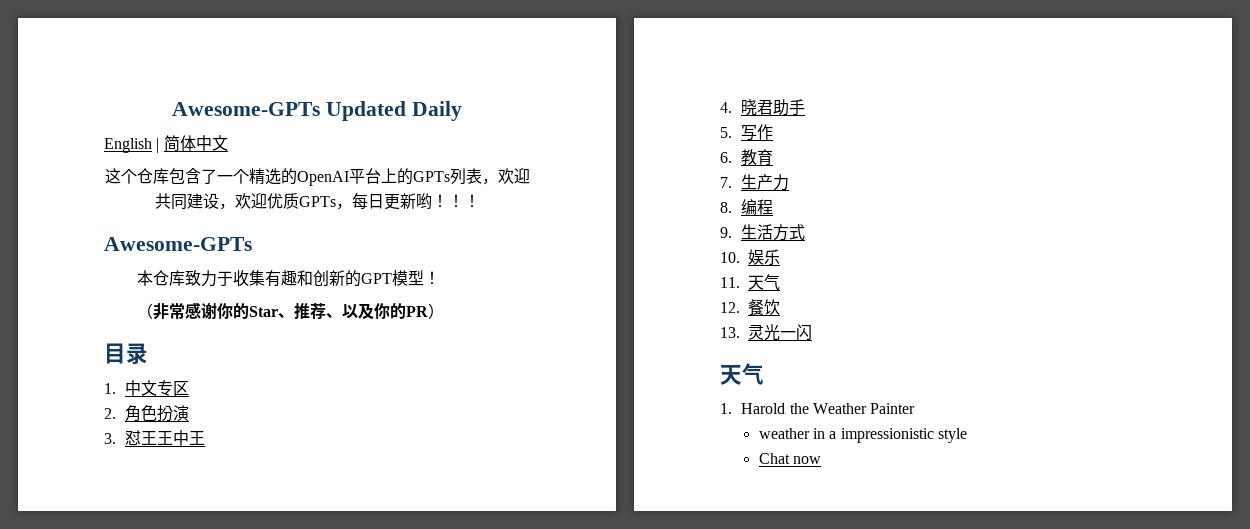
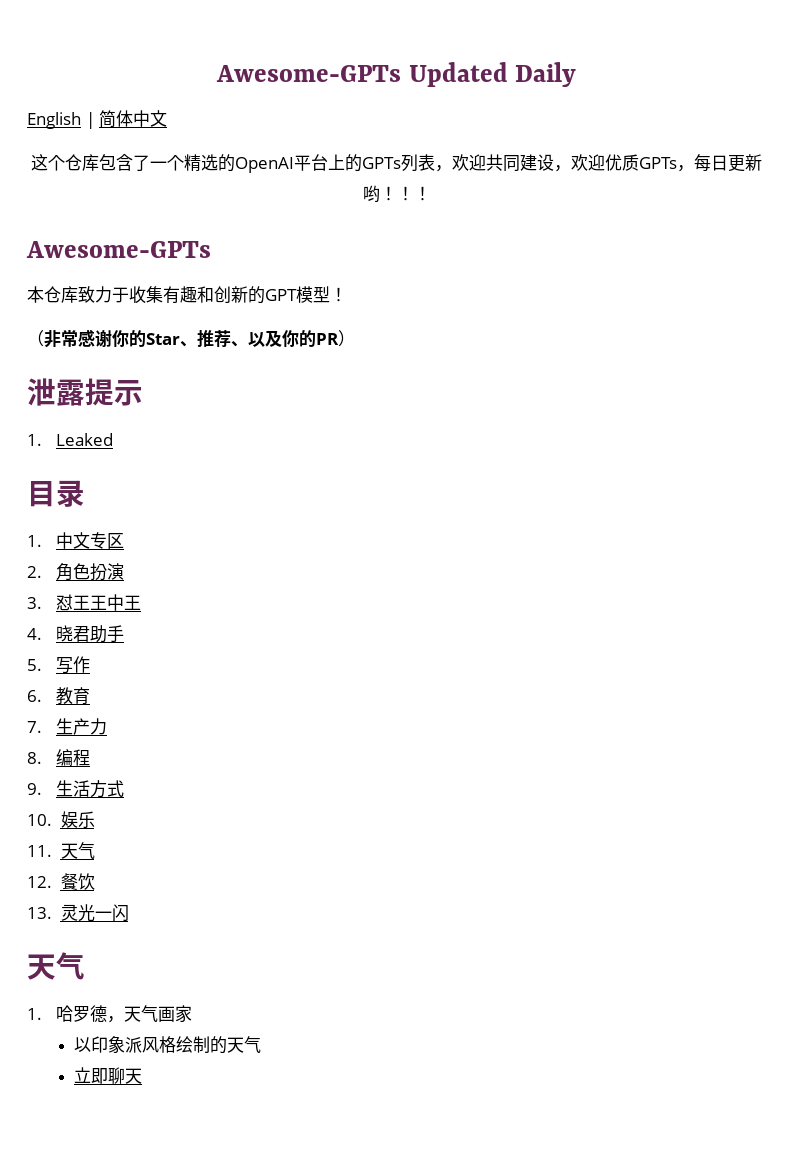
+ 泄露提示
+ 1. Leaked
- 1. Harold the Weather Painter
- weather in a impressionistic style
- Chat now
+ 1.哈罗德，天气画家
+ 以印象派风格绘制的天气
+ 立即聊天

